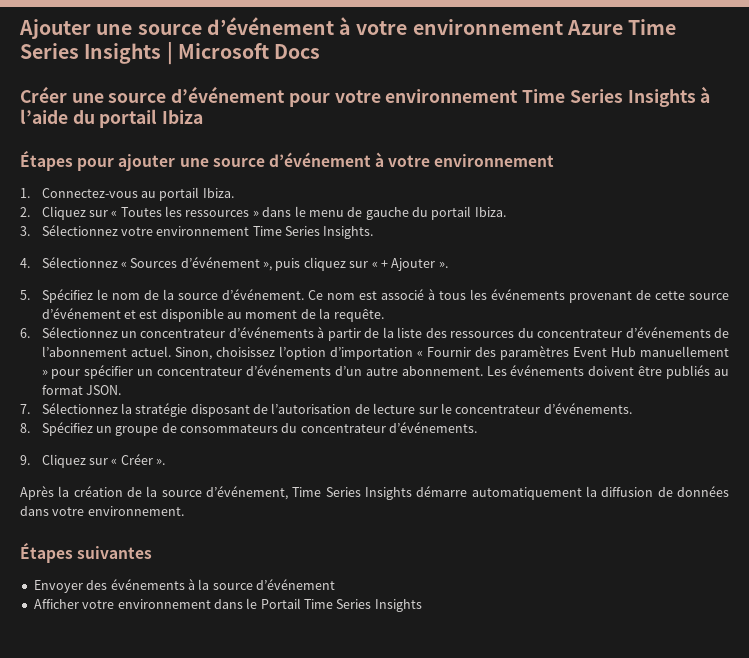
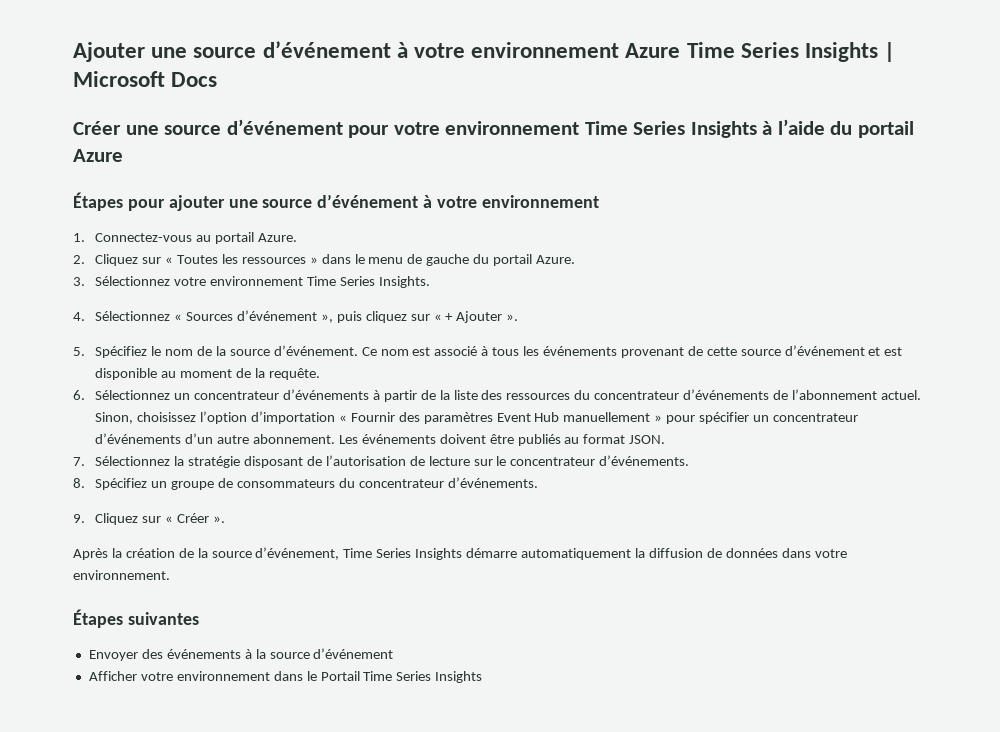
- Créer une source d’événement pour votre environnement Time Series Insights à l’aide du portail Ibiza
+ Créer une source d’événement pour votre environnement Time Series Insights à l’aide du portail Azure
- 1. Connectez-vous au portail Ibiza.
+ 1. Connectez-vous au portail Azure.
- 2. Cliquez sur « Toutes les ressources » dans le menu de gauche du portail Ibiza.
+ 2. Cliquez sur « Toutes les ressources » dans le menu de gauche du portail Azure.

